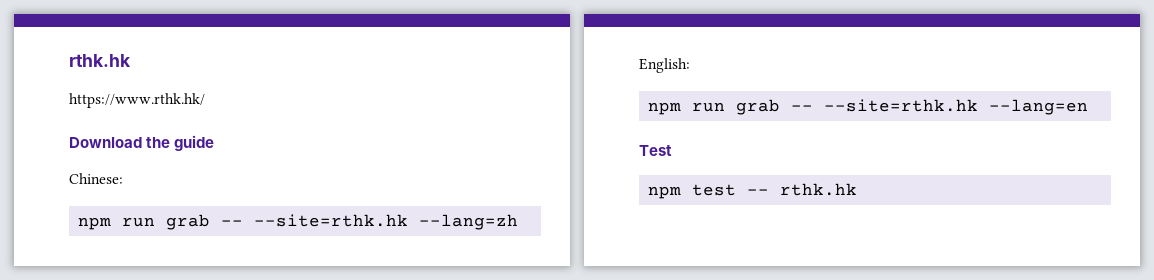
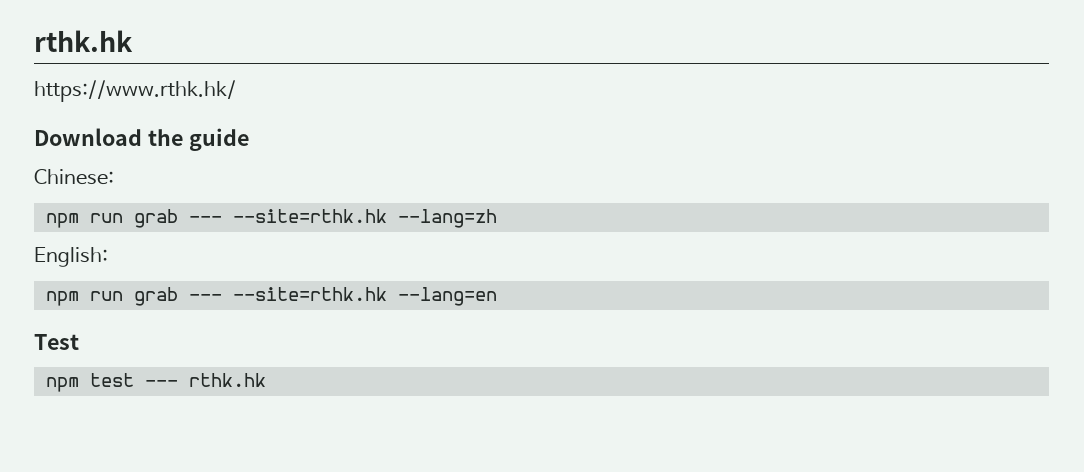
- npm run grab -- --site=rthk.hk --lang=zh
+ npm run grab --- --site=rthk.hk --lang=zh
- npm run grab -- --site=rthk.hk --lang=en
+ npm run grab --- --site=rthk.hk --lang=en
- npm test -- rthk.hk
+ npm test --- rthk.hk

